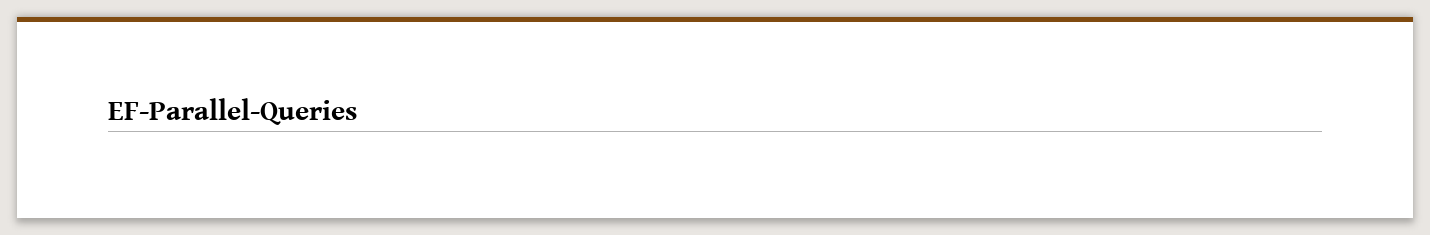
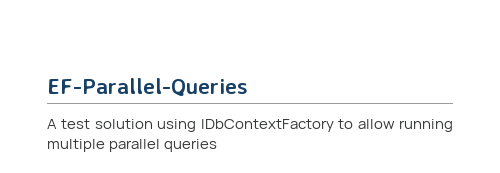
+ A test solution using IDbContextFactory to allow running multiple parallel queries

